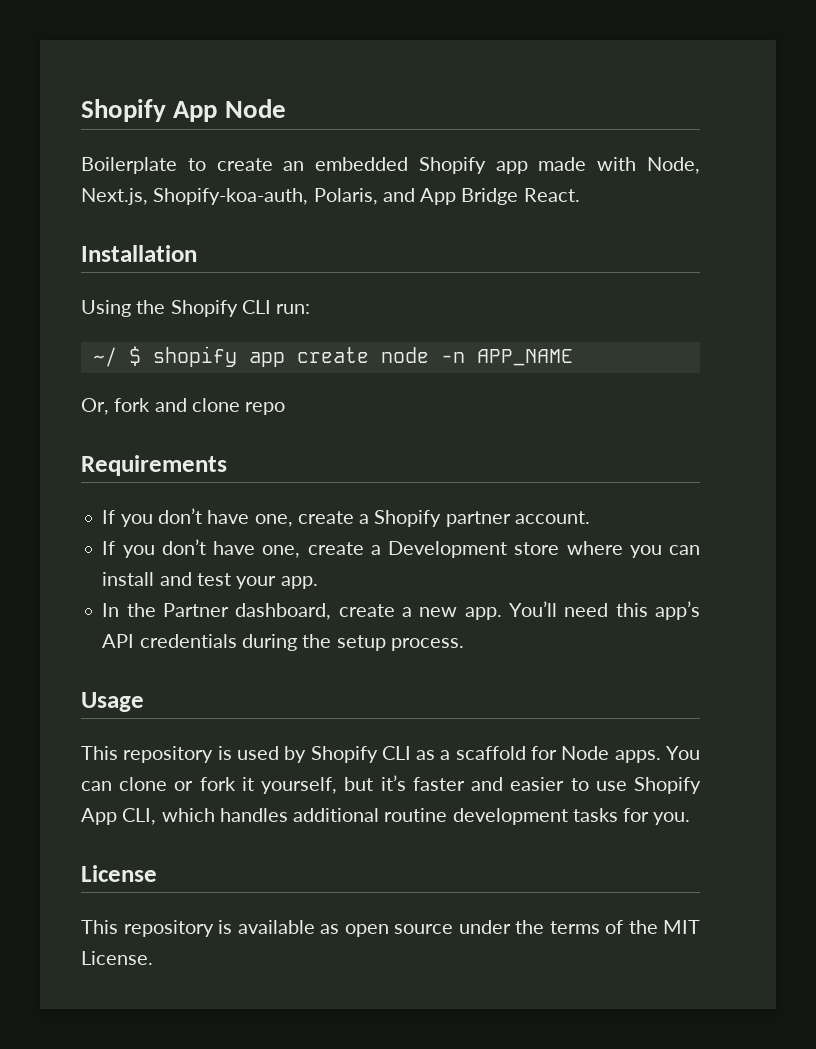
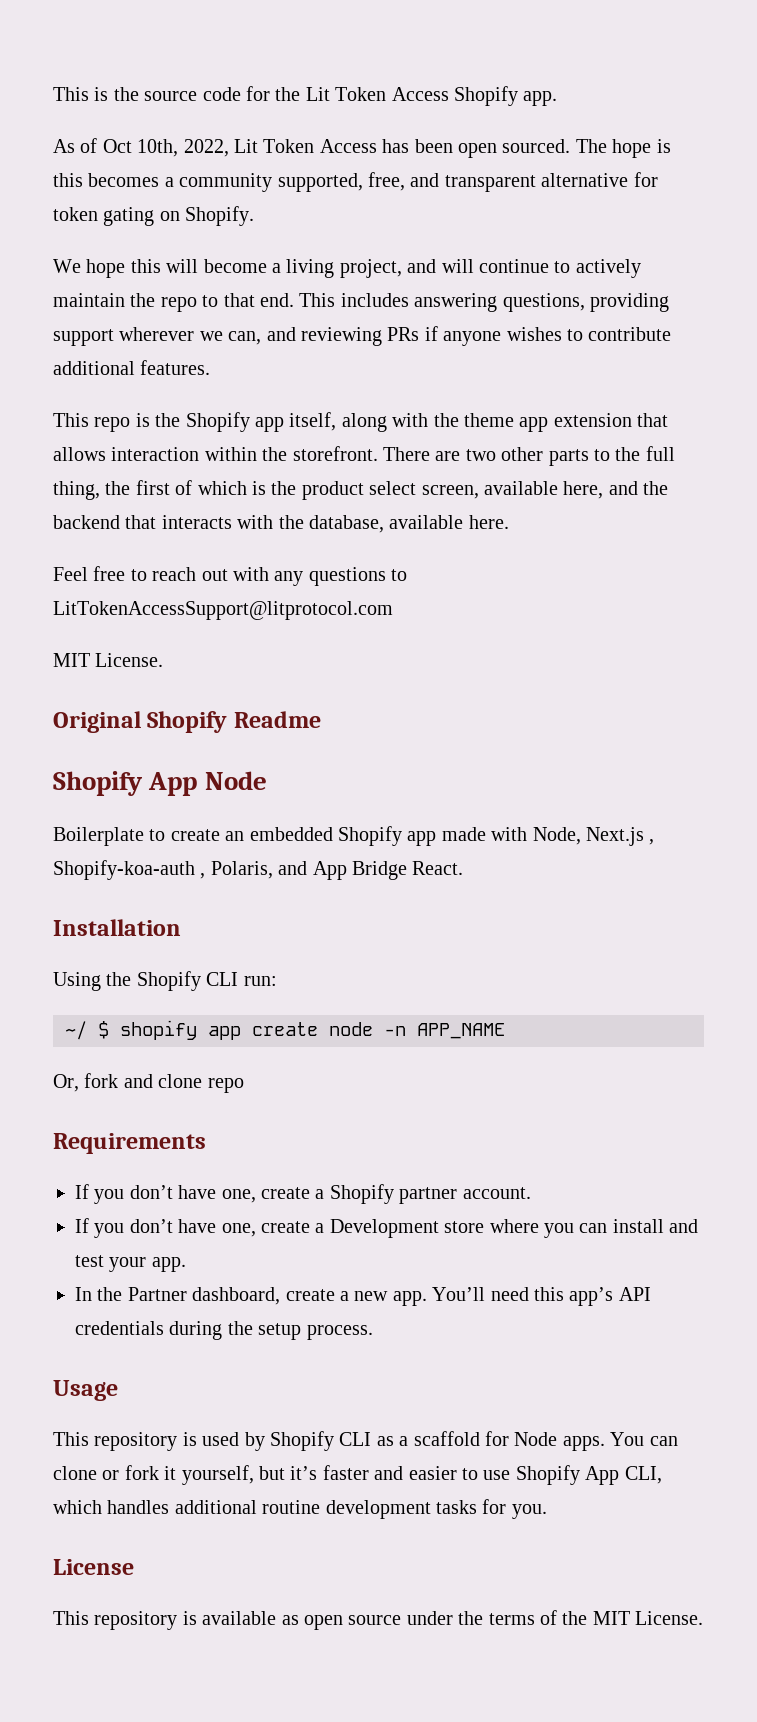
+ This is the source code for the Lit Token Access Shopify app.
+ As of Oct 10th, 2022, Lit Token Access has been open sourced. The hope is this becomes a community supported, free, and transparent alternative for token gating on Shopify.
+ We hope this will become a living project, and will continue to actively maintain the repo to that end. This includes answering questions, providing support wherever we can, and reviewing PRs if anyone wishes to contribute additional features.
+ This repo is the Shopify app itself, along with the theme app extension that allows interaction within the storefront. There are two other parts to the full thing, the first of which is the product select screen, available here, and the backend that interacts with the database, available here.
+ Feel free to reach out with any questions to LitTokenAccessSupport@litprotocol.com
+ MIT License.
+ Original Shopify Readme
- Boilerplate to create an embedded Shopify app made with Node, Next.js, Shopify-koa-auth, Polaris, and App Bridge React.
+ Boilerplate to create an embedded Shopify app made with Node, Next.js , Shopify-koa-auth , Polaris, and App Bridge React.

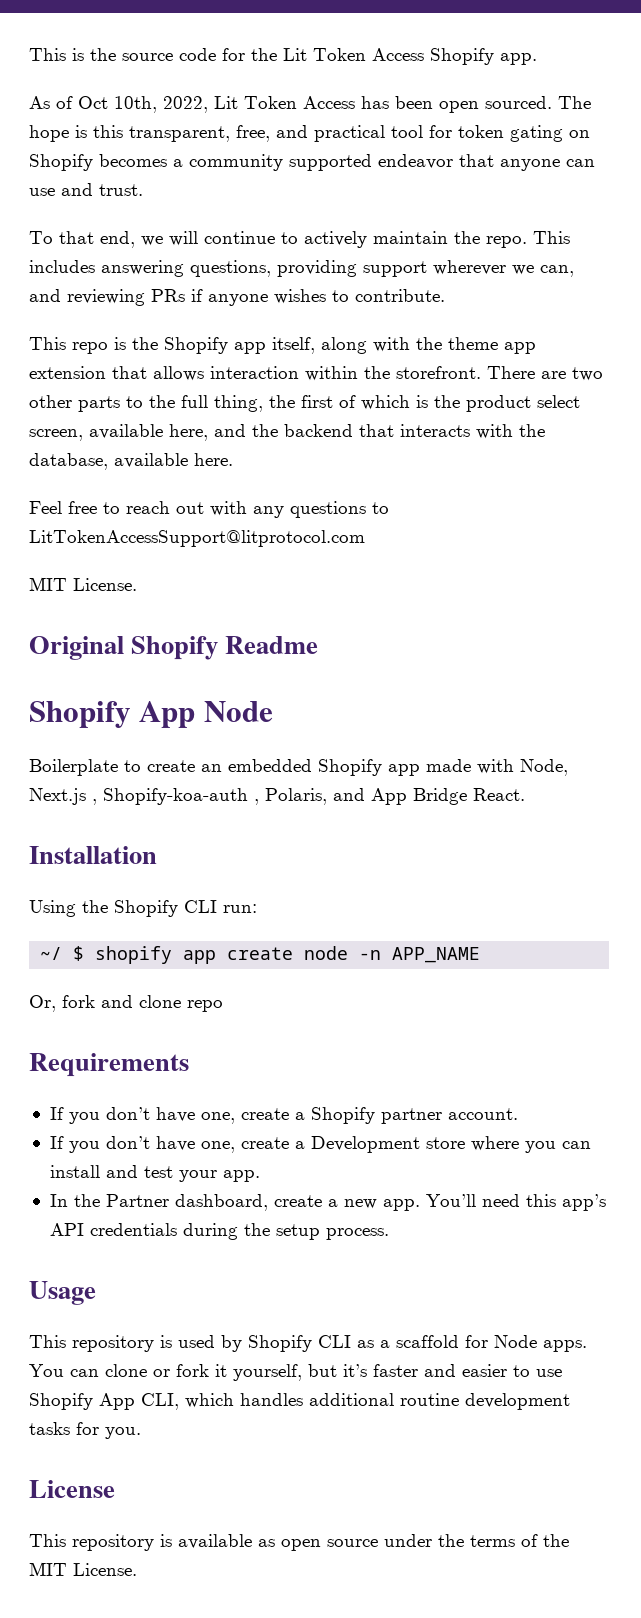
- The hope is this becomes a community supported, free, and transparent alternative for token gating on Shopify.
- We hope this will become a living project, and will continue to actively maintain the repo to that end.
+ The hope is this transparent, free, and practical tool for token gating on Shopify becomes a community supported endeavor that anyone can use and trust.
+ To that end, we will continue to actively maintain the repo.
- This includes answering questions, providing support wherever we can, and reviewing PRs if anyone wishes to contribute additional features.
+ This includes answering questions, providing support wherever we can, and reviewing PRs if anyone wishes to contribute.

